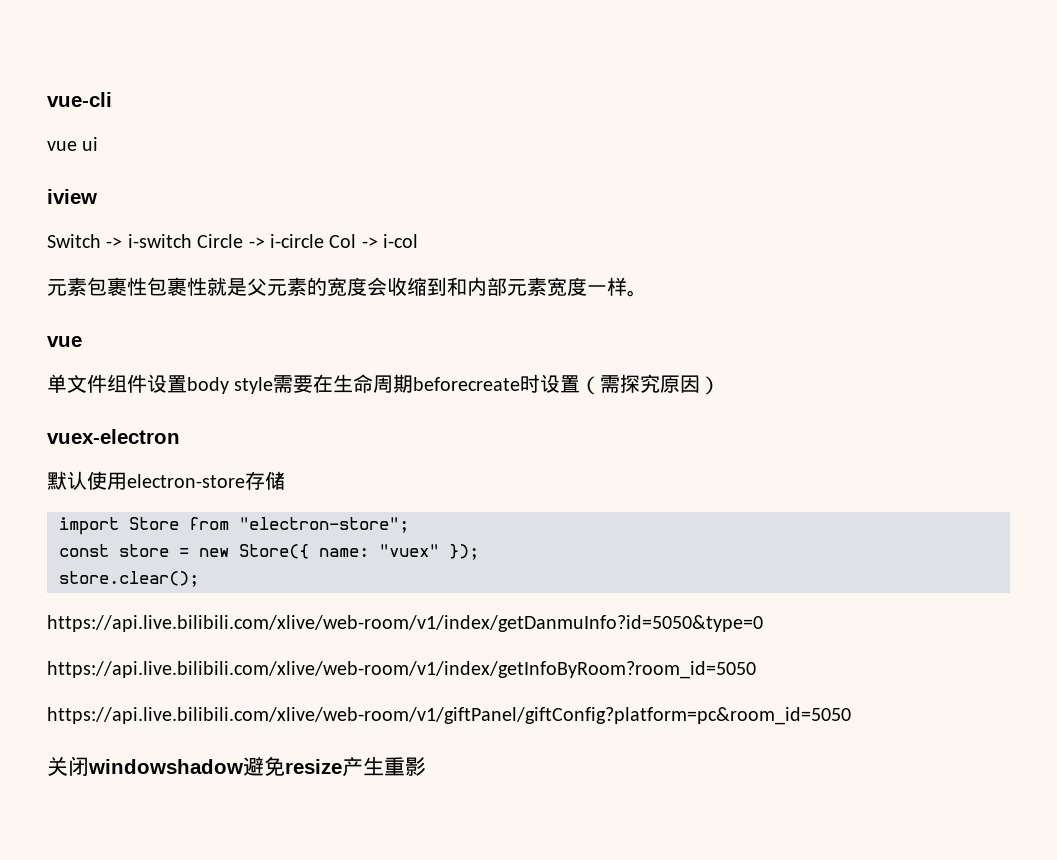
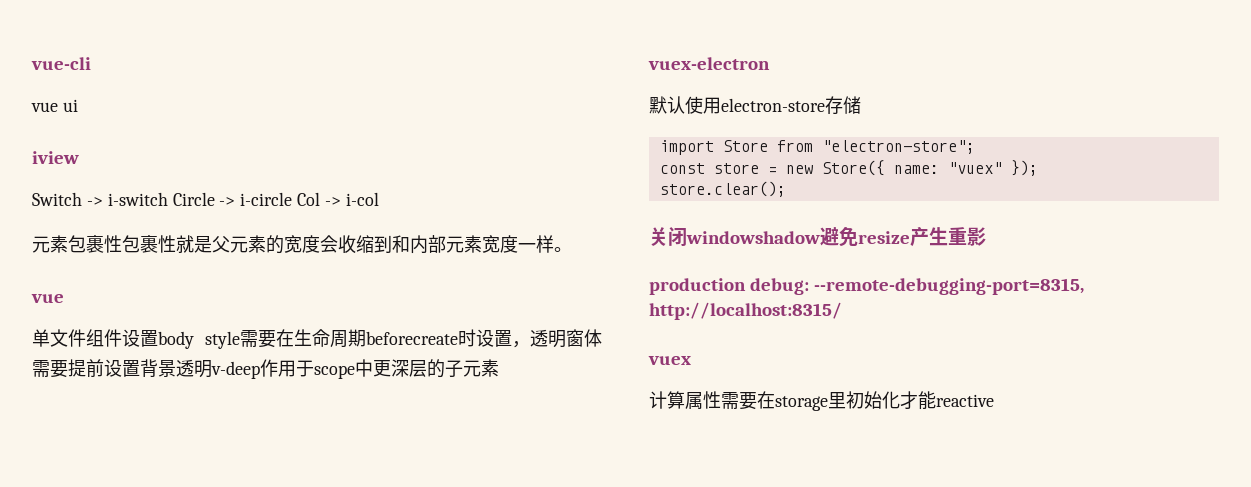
- 单文件组件设置body style需要在生命周期beforecreate时设置（需探究原因）
+ 单文件组件设置body style需要在生命周期beforecreate时设置，透明窗体需要提前设置背景透明v-deep作用于scope中更深层的子元素
- https://api.live.bilibili.com/xlive/web-room/v1/index/getDanmuInfo?id=5050&type=0
- https://api.live.bilibili.com/xlive/web-room/v1/index/getInfoByRoom?room_id=5050
- https://api.live.bilibili.com/xlive/web-room/v1/giftPanel/giftConfig?platform=pc&room_id=5050
+ production debug: --remote-debugging-port=8315, http://localhost:8315/
+ vuex
+ 计算属性需要在storage里初始化才能reactive

